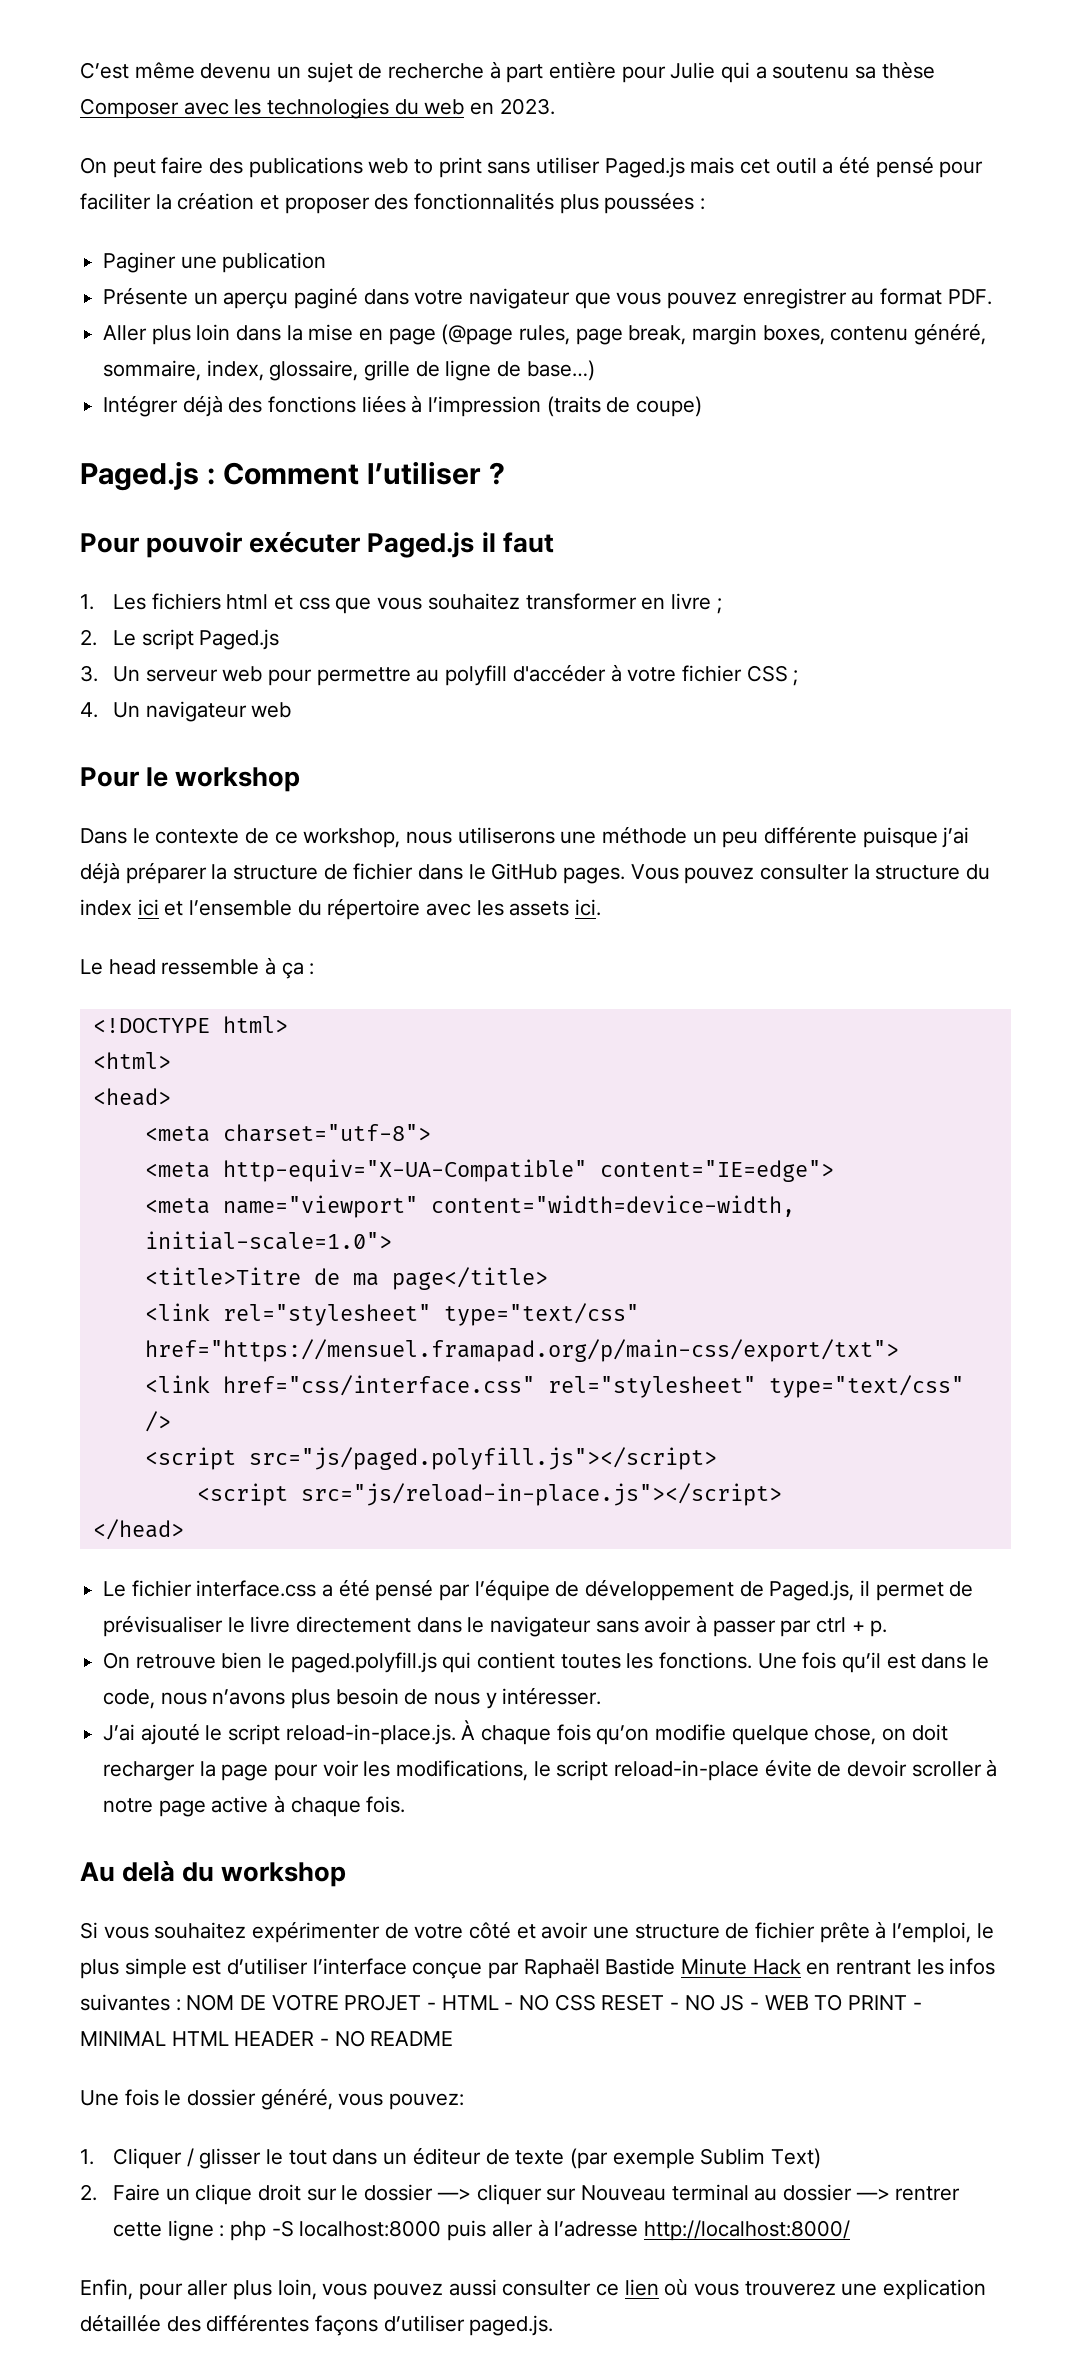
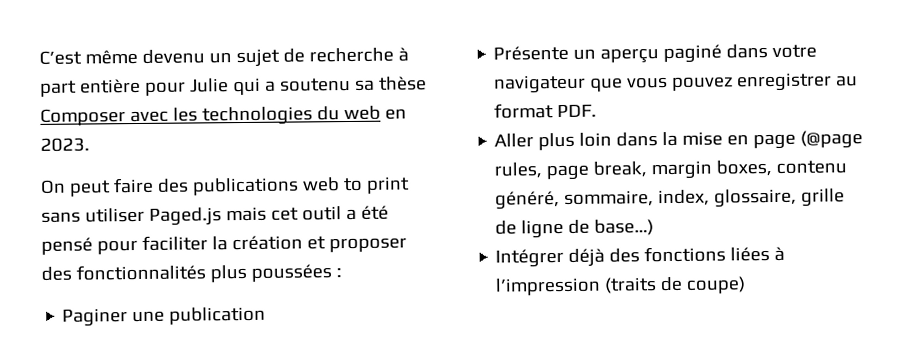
- Paged.js : Comment l’utiliser ?
- Pour pouvoir exécuter Paged.js il faut
- 1. Les fichiers html et css que vous souhaitez transformer en livre ;
- 2. Le script Paged.js
- 3. Un serveur web pour permettre au polyfill d'accéder à votre fichier CSS ;
- 4. Un navigateur web
- Pour le workshop
- Dans le contexte de ce workshop, nous utiliserons une méthode un peu différente puisque j’ai déjà préparer la structure de fichier dans le GitHub pages. Vous pouvez consulter la structure du index ici et l’ensemble du répertoire avec les assets ici.
- Le head ressemble à ça :
- <!DOCTYPE html>
- <html>
- <head>
- <meta charset="utf-8">
- <meta http-equiv="X-UA-Compatible" content="IE=edge">
- <meta name="viewport" content="width=device-width, initial-scale=1.0">
- <title>Titre de ma page</title>
- <link rel="stylesheet" type="text/css" href="https://mensuel.framapad.org/p/main-css/export/txt">
- <link href="css/interface.css" rel="stylesheet" type="text/css" />
- <script src="js/paged.polyfill.js"></script>
- <script src="js/reload-in-place.js"></script>
- </head>
- Le fichier interface.css a été pensé par l’équipe de développement de Paged.js, il permet de prévisualiser le livre directement dans le navigateur sans avoir à passer par ctrl + p.
- On retrouve bien le paged.polyfill.js qui contient toutes les fonctions. Une fois qu’il est dans le code, nous n’avons plus besoin de nous y intéresser.
- J’ai ajouté le script reload-in-place.js. À chaque fois qu’on modifie quelque chose, on doit recharger la page pour voir les modifications, le script reload-in-place évite de devoir scroller à notre page active à chaque fois.
- Au delà du workshop
- Si vous souhaitez expérimenter de votre côté et avoir une structure de fichier prête à l’emploi, le plus simple est d’utiliser l’interface conçue par Raphaël Bastide Minute Hack en rentrant les infos suivantes : NOM DE VOTRE PROJET - HTML - NO CSS RESET - NO JS - WEB TO PRINT - MINIMAL HTML HEADER - NO README
- Une fois le dossier généré, vous pouvez:
- 1. Cliquer / glisser le tout dans un éditeur de texte (par exemple Sublim Text)
- 2. Faire un clique droit sur le dossier —> cliquer sur Nouveau terminal au dossier —> rentrer cette ligne : php -S localhost:8000 puis aller à l’adresse http://localhost:8000/
- Enfin, pour aller plus loin, vous pouvez aussi consulter ce lien où vous trouverez une explication détaillée des différentes façons d’utiliser paged.js.

